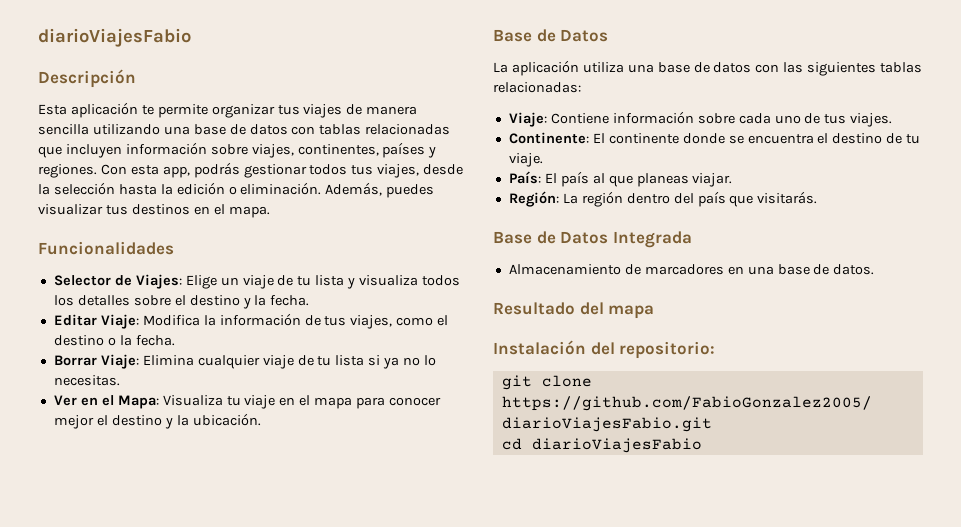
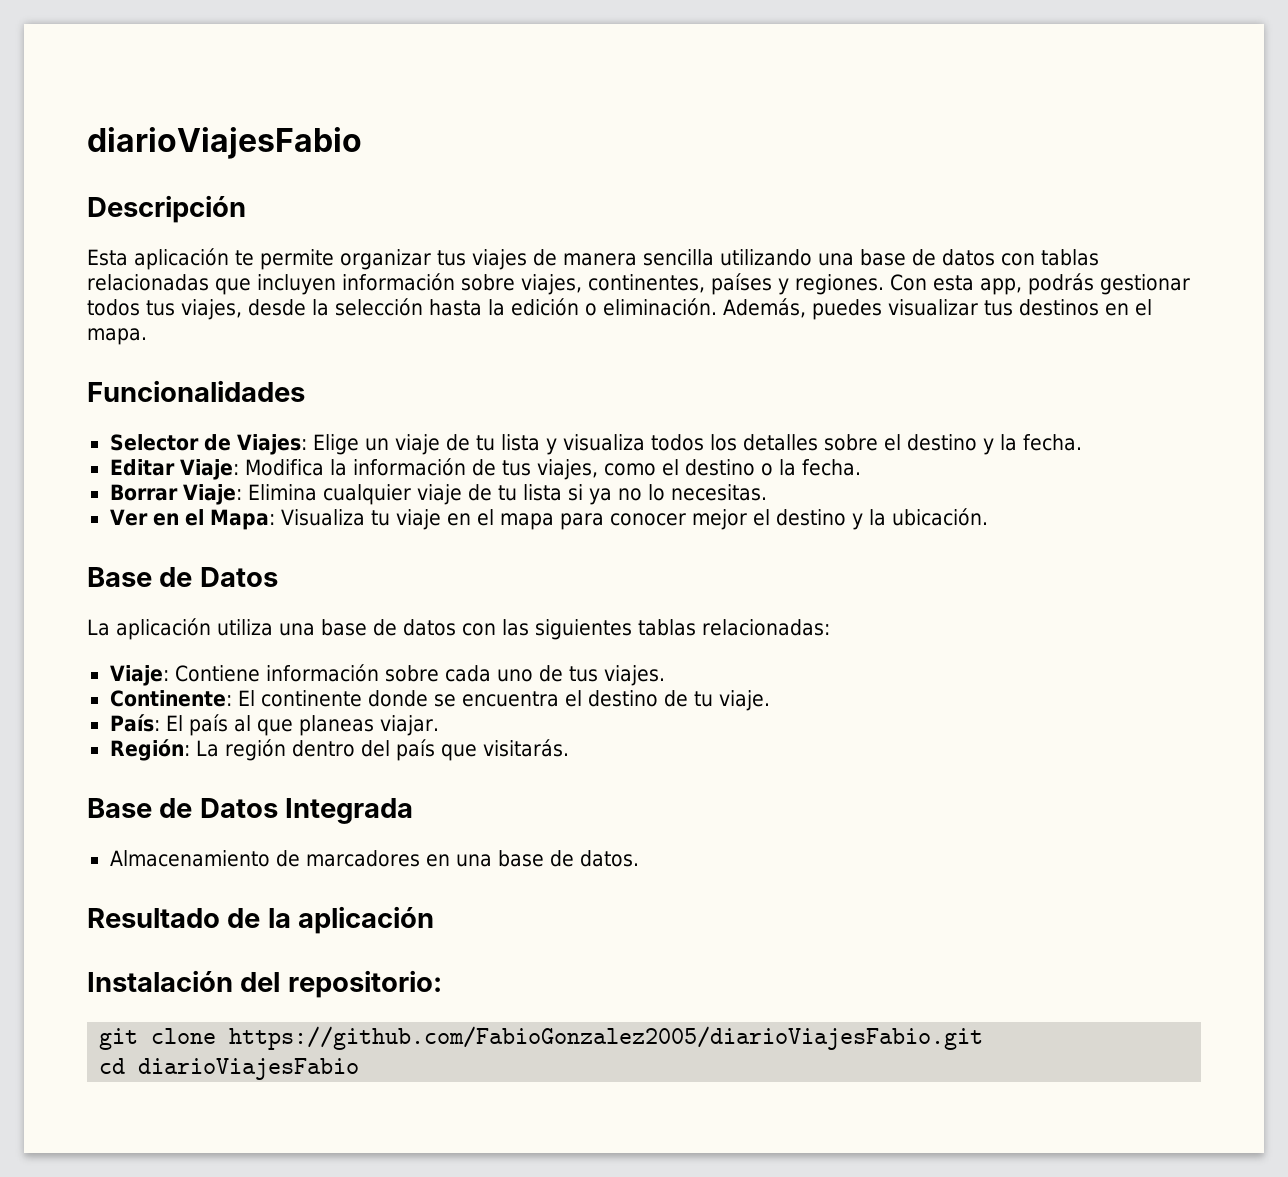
- Resultado del mapa
+ Resultado de la aplicación

